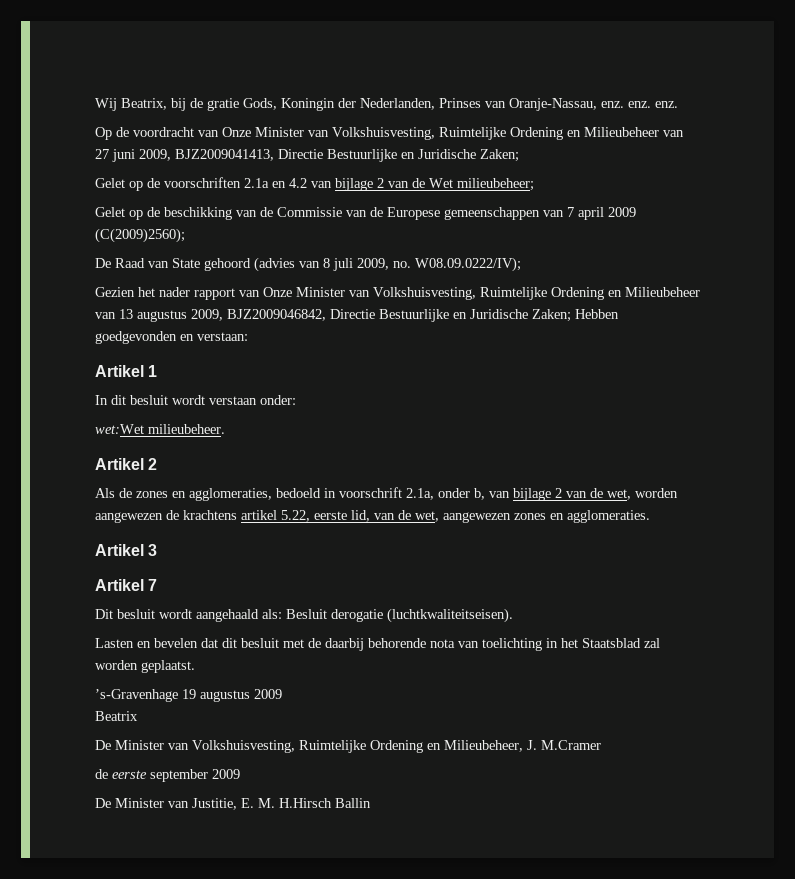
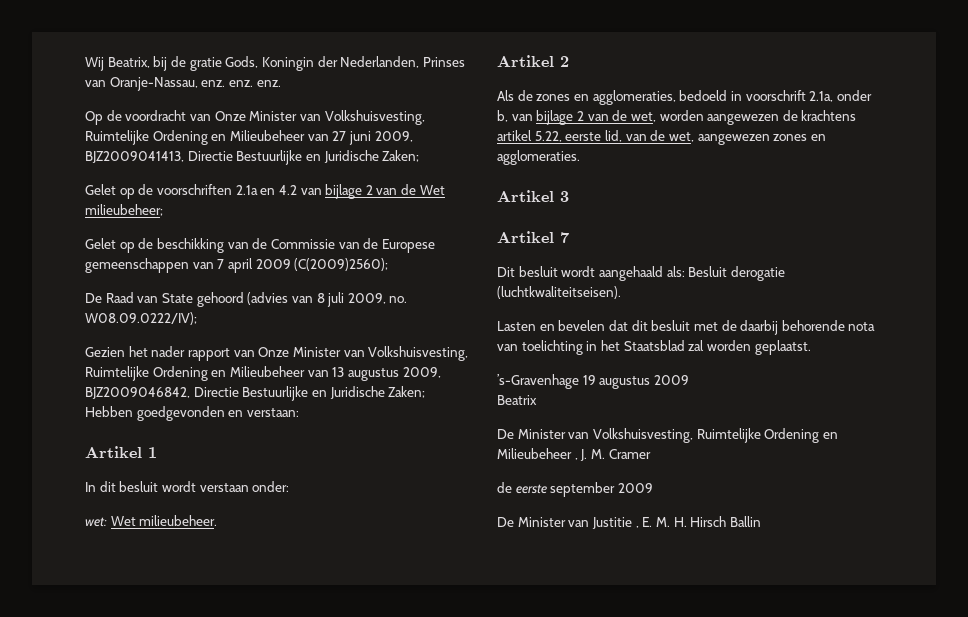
- wet:Wet milieubeheer.
+ wet: Wet milieubeheer.
- De Minister van Volkshuisvesting, Ruimtelijke Ordening en Milieubeheer, J. M.Cramer
+ De Minister van Volkshuisvesting, Ruimtelijke Ordening en Milieubeheer , J. M. Cramer
- De Minister van Justitie, E. M. H.Hirsch Ballin
+ De Minister van Justitie , E. M. H. Hirsch Ballin

